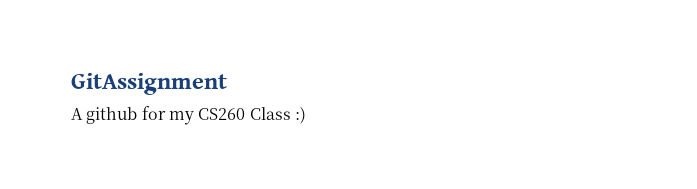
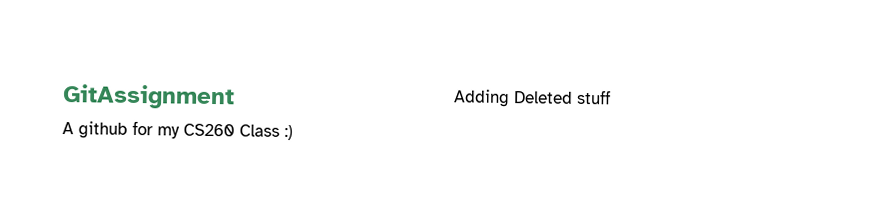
+ Adding Deleted stuff

